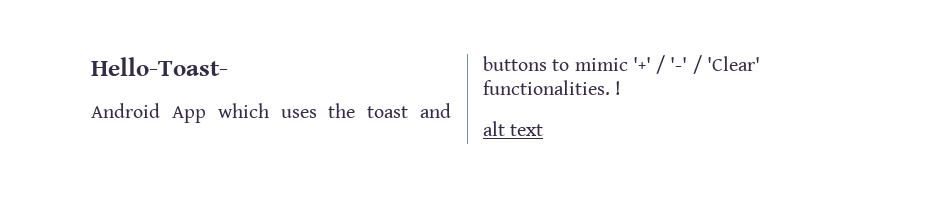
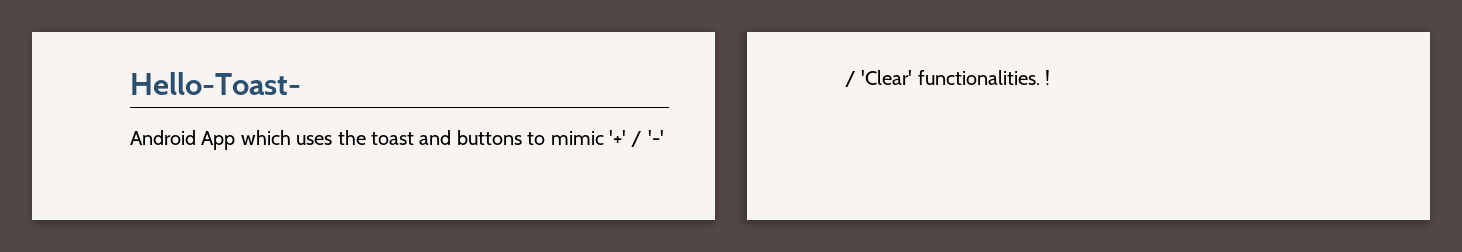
- alt text

